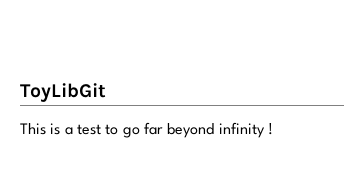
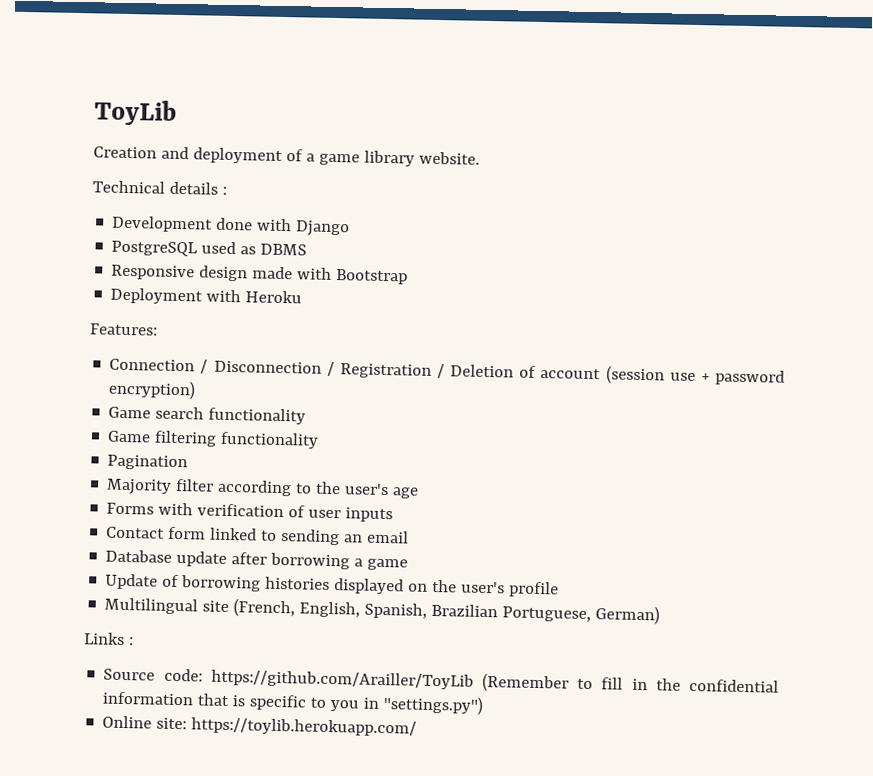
- ToyLibGit
- This is a test to go far beyond infinity !
+ ToyLib
+ Creation and deployment of a game library website.
+ Technical details :
+ Development done with Django
+ PostgreSQL used as DBMS
+ Responsive design made with Bootstrap
+ Deployment with Heroku
+ Features:
+ Connection / Disconnection / Registration / Deletion of account (session use + password encryption)
+ Game search functionality
+ Game filtering functionality
+ Pagination
+ Majority filter according to the user's age
+ Forms with verification of user inputs
+ Contact form linked to sending an email
+ Database update after borrowing a game
+ Update of borrowing histories displayed on the user's profile
+ Multilingual site (French, English, Spanish, Brazilian Portuguese, German)
+ Links :
+ Source code: https://github.com/Arailler/ToyLib (Remember to fill in the confidential information that is specific to you in "settings.py")
+ Online site: https://toylib.herokuapp.com/

